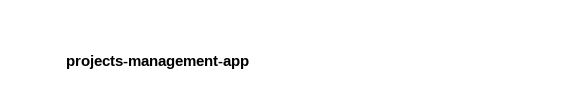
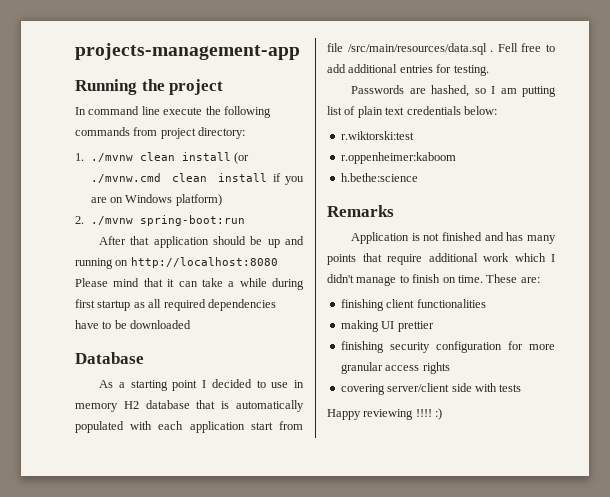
+ Running the project
+ In command line execute the following commands from project directory:
+ 1. ./mvnw clean install (or ./mvnw.cmd clean install if you are on Windows platform)
+ 2. ./mvnw spring-boot:run
+ After that application should be up and running on http://localhost:8080 Please mind that it can take a while during first startup as all required dependencies have to be downloaded
+ Database
+ As a starting point I decided to use in memory H2 database that is automatically populated with each application start from file /src/main/resources/data.sql . Fell free to add additional entries for testing.
+ Passwords are hashed, so I am putting list of plain text credentials below:
+ r.wiktorski:test
+ r.oppenheimer:kaboom
+ h.bethe:science
+ Remarks
+ Application is not finished and has many points that require additional work which I didn't manage to finish on time. These are:
+ finishing client functionalities
+ making UI prettier
+ finishing security configuration for more granular access rights
+ covering server/client side with tests
+ Happy reviewing !!!! :)

